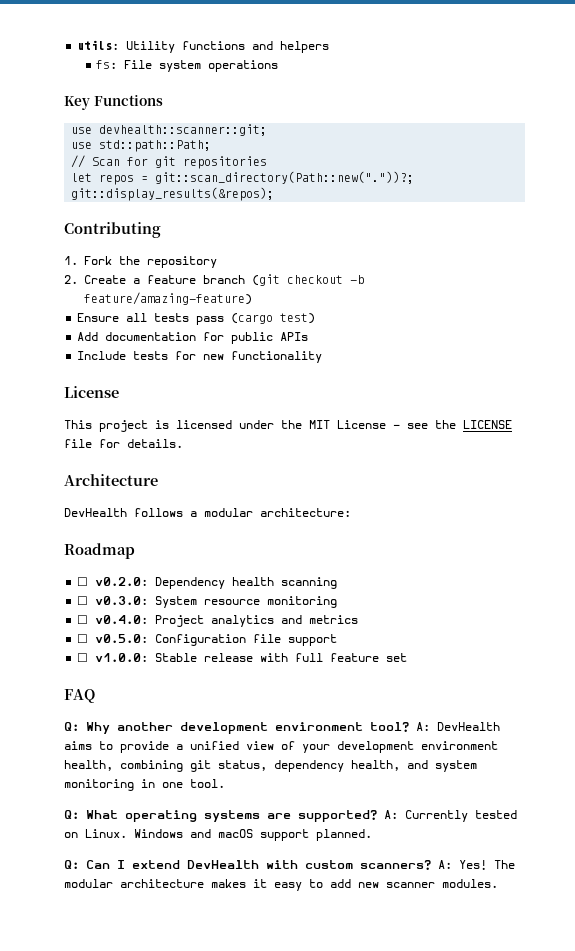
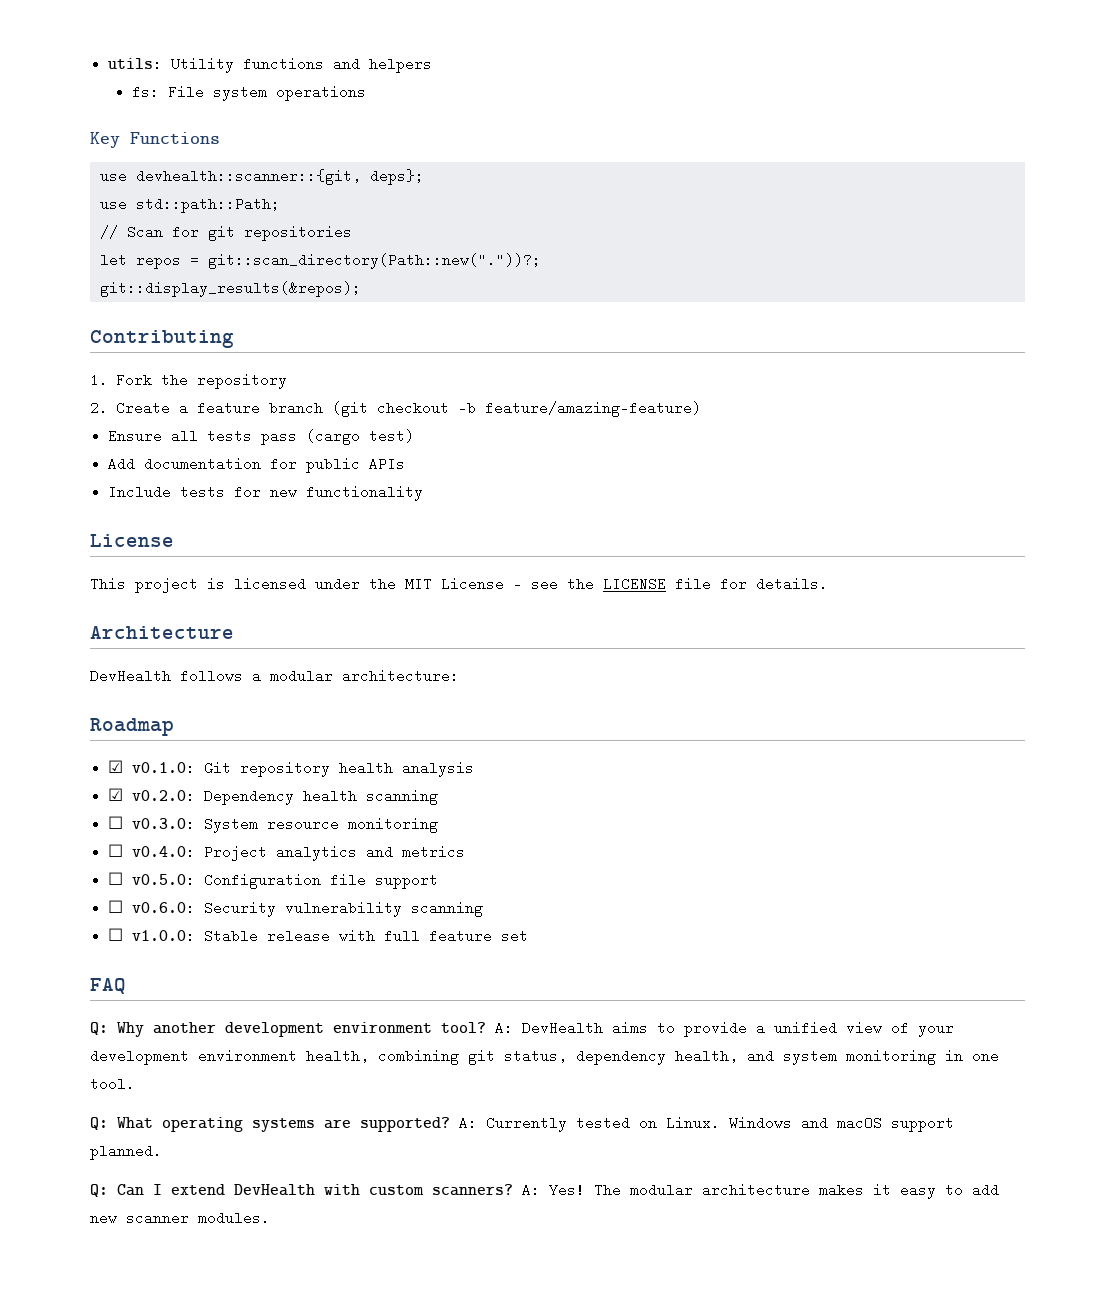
- use devhealth::scanner::git;
+ use devhealth::scanner::{git, deps};
- ☐ v0.2.0: Dependency health scanning
+ ☑ v0.1.0: Git repository health analysis
+ ☑ v0.2.0: Dependency health scanning
+ ☐ v0.6.0: Security vulnerability scanning

